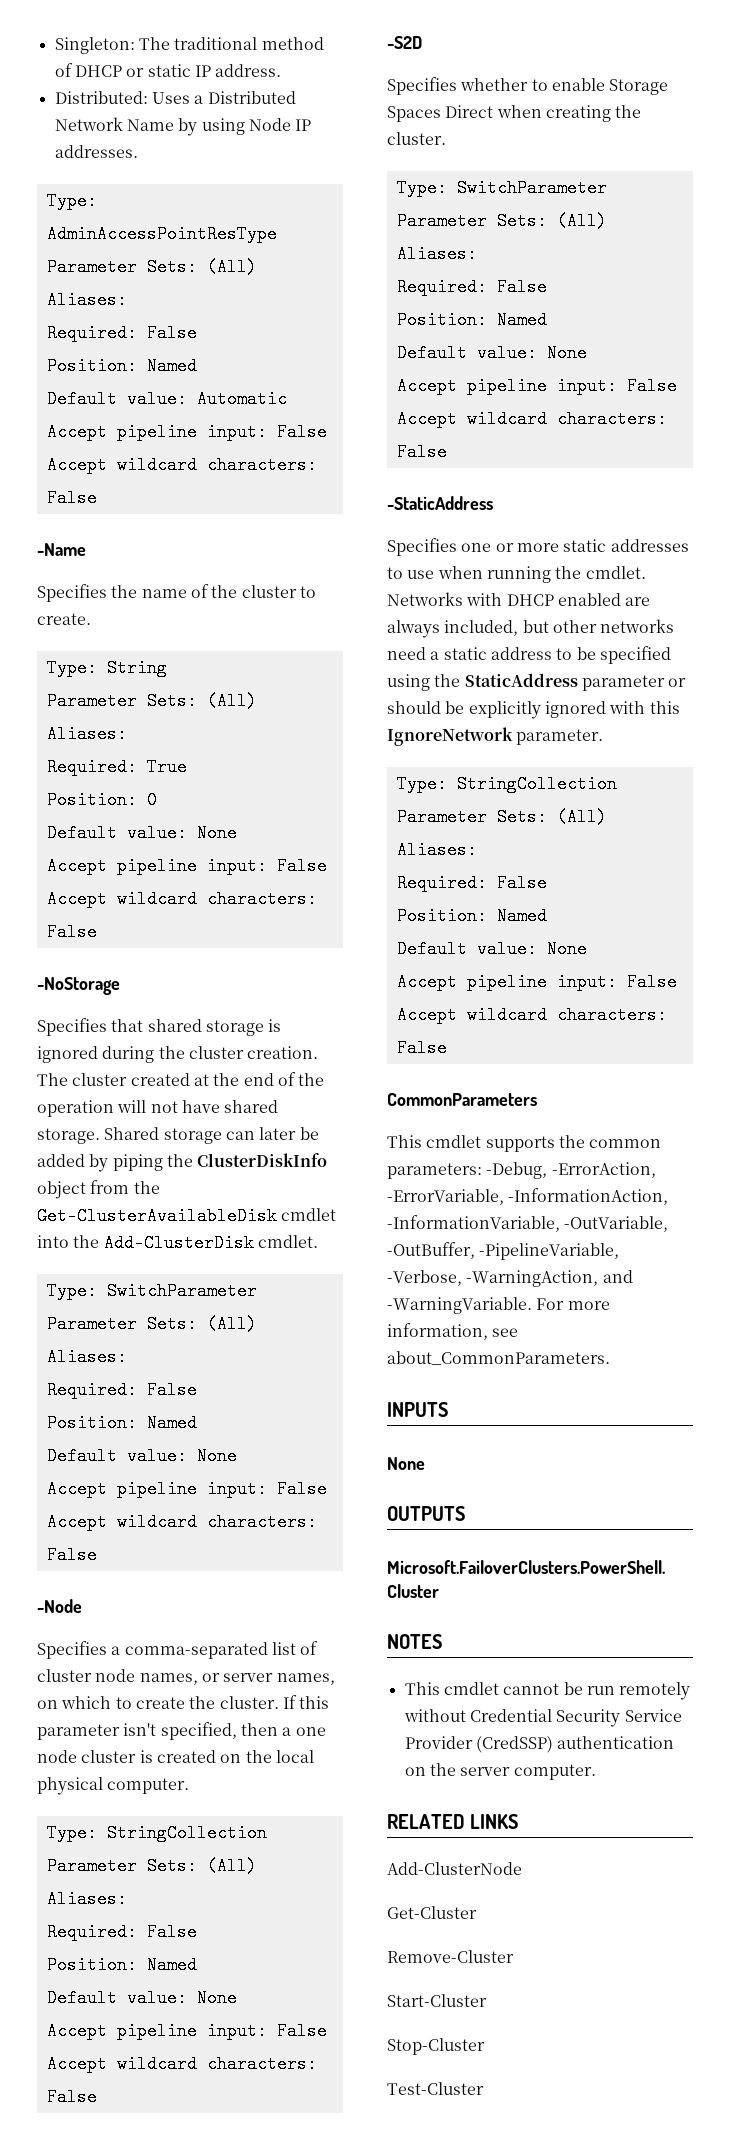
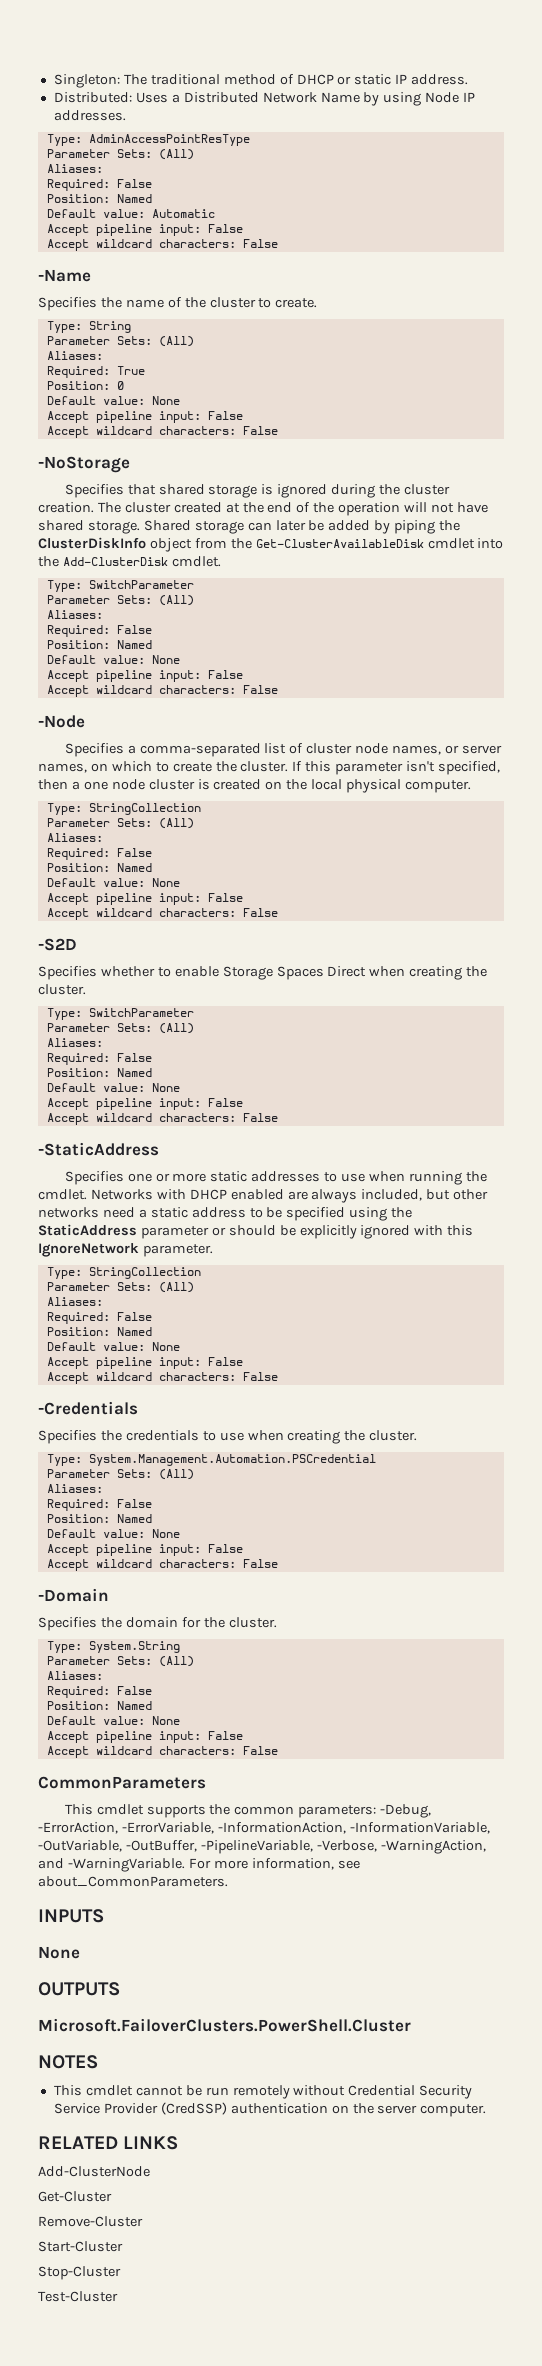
+ -Credentials
+ Specifies the credentials to use when creating the cluster.
+ Type: System.Management.Automation.PSCredential
+ Parameter Sets: (All)
+ Aliases:
+ Required: False
+ Position: Named
+ Default value: None
+ Accept pipeline input: False
+ Accept wildcard characters: False
+ -Domain
+ Specifies the domain for the cluster.
+ Type: System.String
+ Parameter Sets: (All)
+ Aliases:
+ Required: False
+ Position: Named
+ Default value: None
+ Accept pipeline input: False
+ Accept wildcard characters: False

